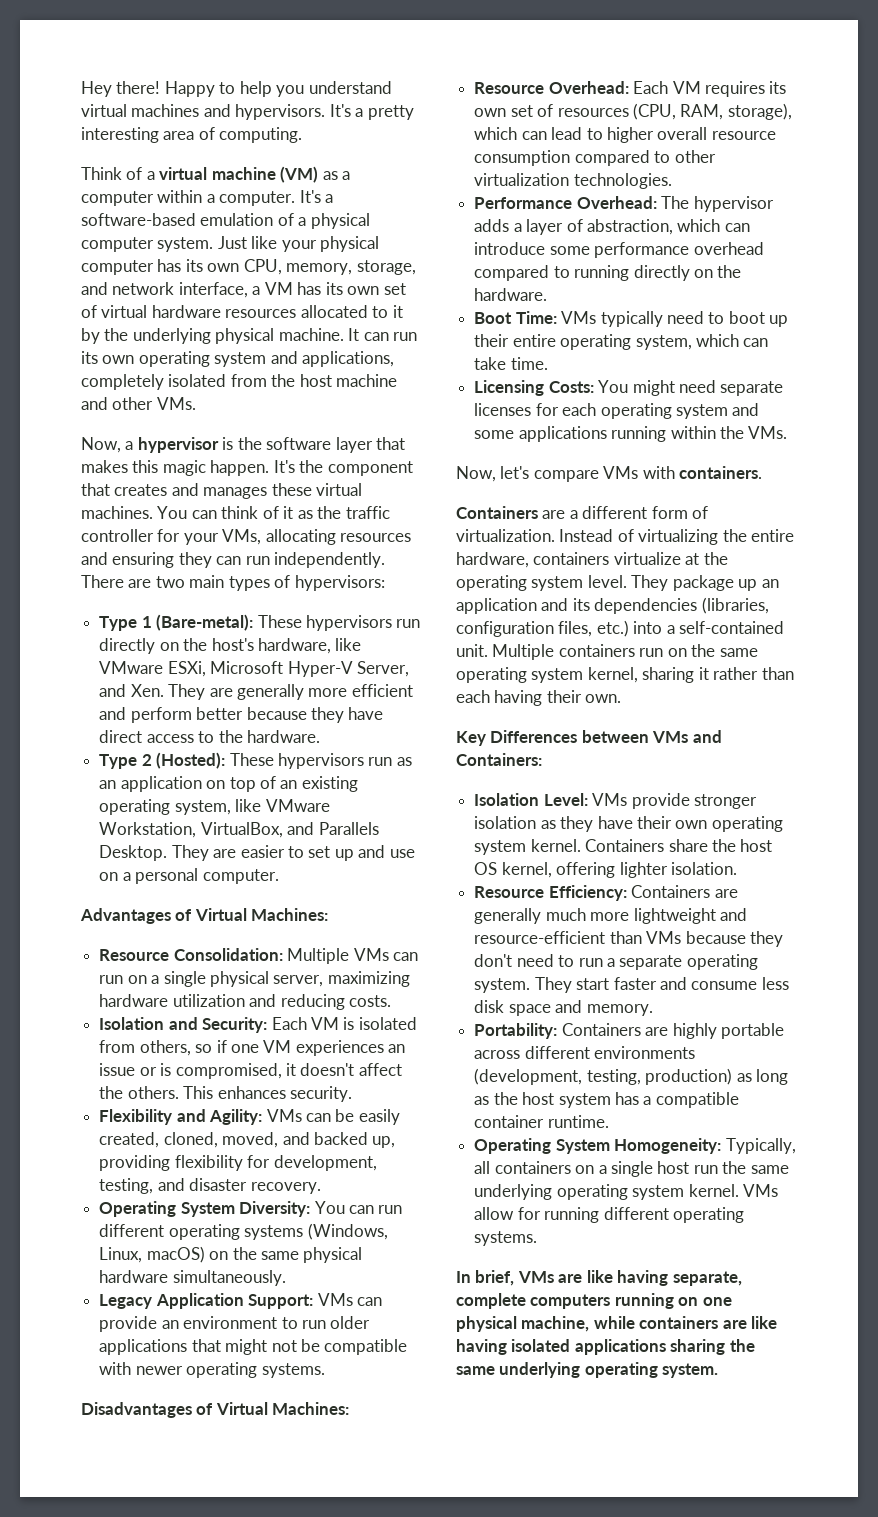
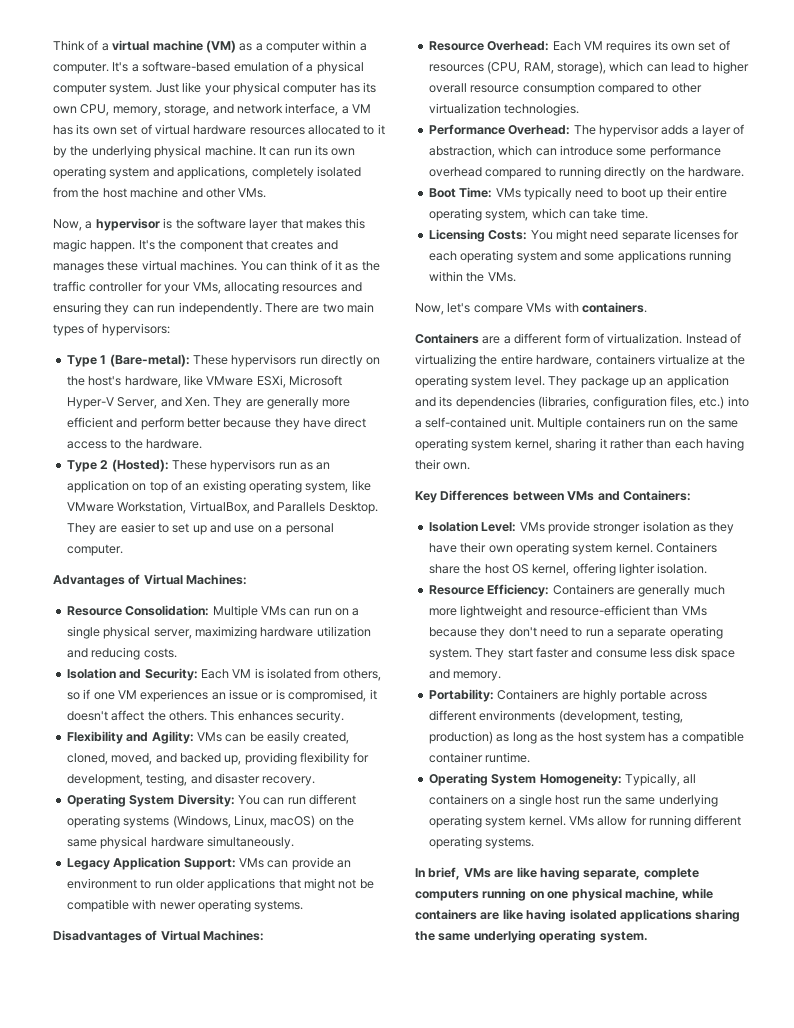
- Hey there! Happy to help you understand virtual machines and hypervisors. It's a pretty interesting area of computing.

